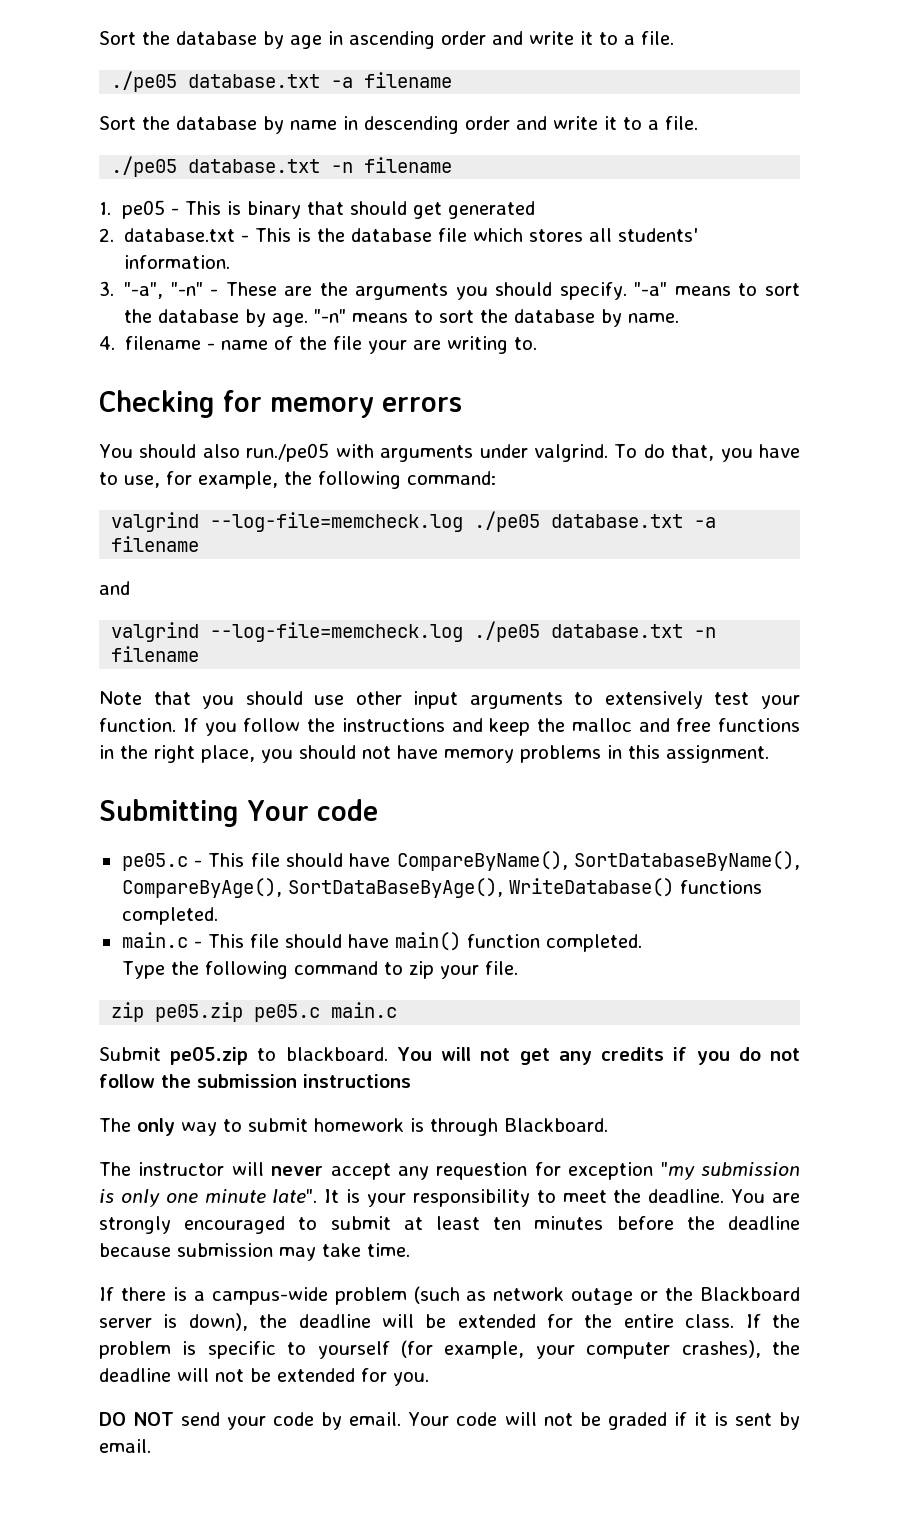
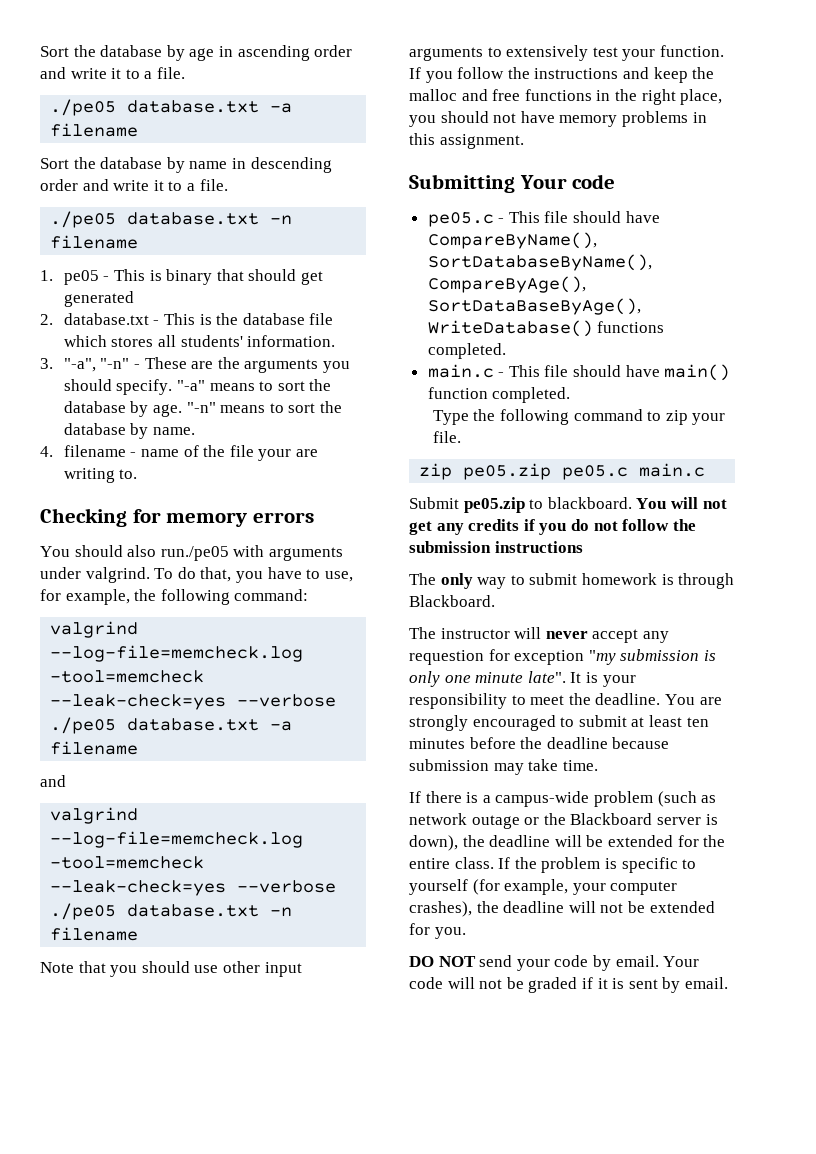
- valgrind --log-file=memcheck.log ./pe05 database.txt -a filename
+ valgrind --log-file=memcheck.log -tool=memcheck --leak-check=yes --verbose ./pe05 database.txt -a filename
- valgrind --log-file=memcheck.log ./pe05 database.txt -n filename
+ valgrind --log-file=memcheck.log -tool=memcheck --leak-check=yes --verbose ./pe05 database.txt -n filename

